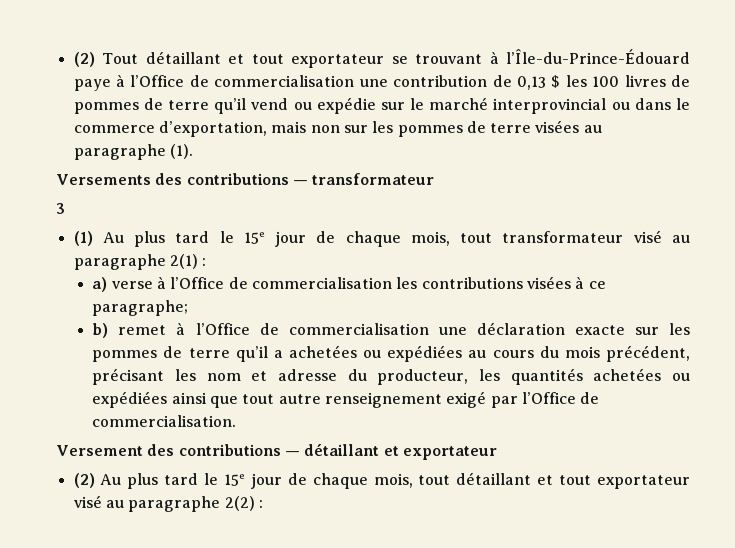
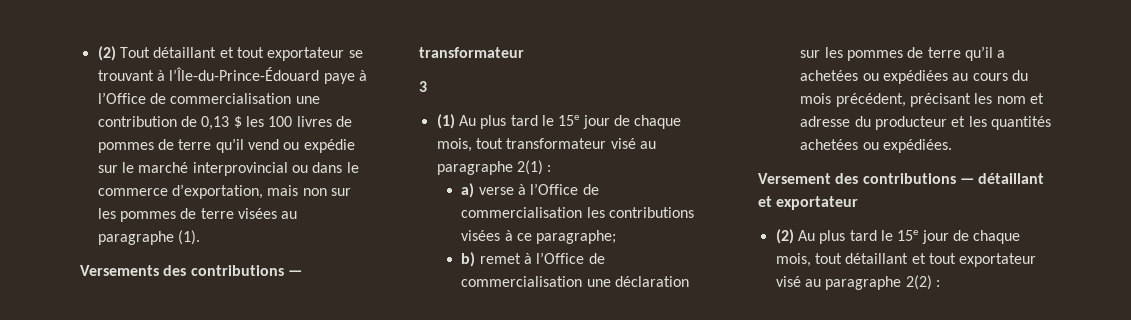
- b) remet à l’Office de commercialisation une déclaration exacte sur les pommes de terre qu’il a achetées ou expédiées au cours du mois précédent, précisant les nom et adresse du producteur, les quantités achetées ou expédiées ainsi que tout autre renseignement exigé par l’Office de commercialisation.
+ b) remet à l’Office de commercialisation une déclaration sur les pommes de terre qu’il a achetées ou expédiées au cours du mois précédent, précisant les nom et adresse du producteur et les quantités achetées ou expédiées.

